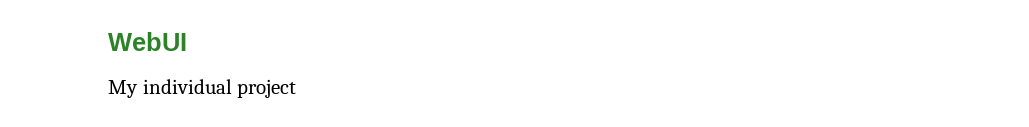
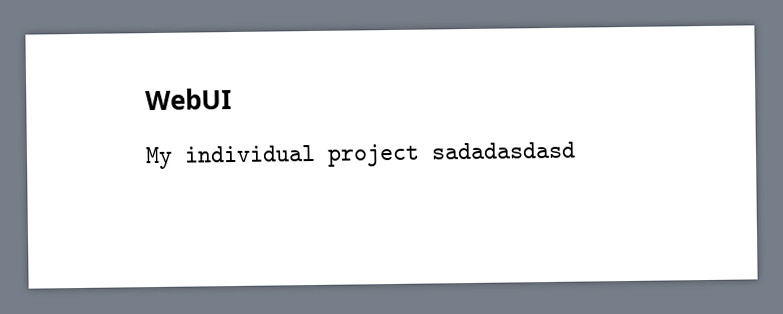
- My individual project
+ My individual project sadadasdasd

